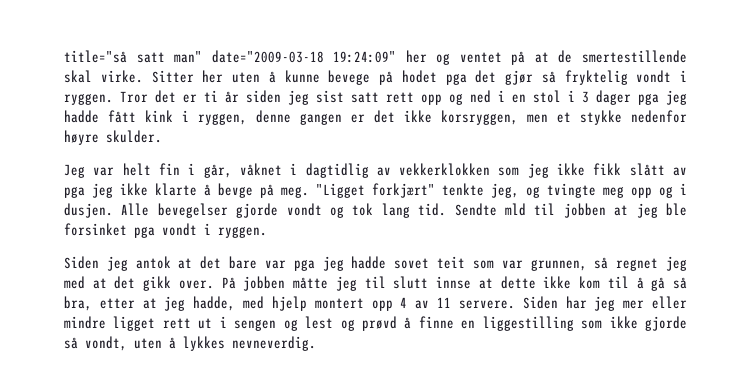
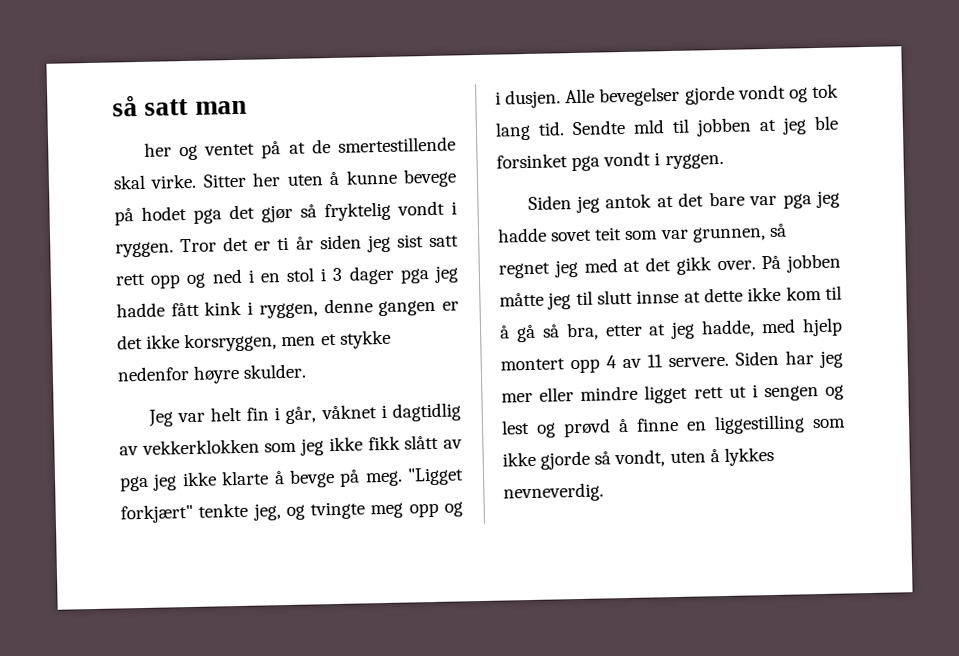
- title="så satt man" date="2009-03-18 19:24:09" her og ventet på at de smertestillende skal virke.
+ så satt man
+ her og ventet på at de smertestillende skal virke.

